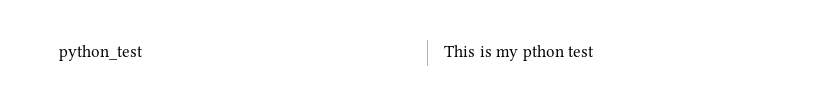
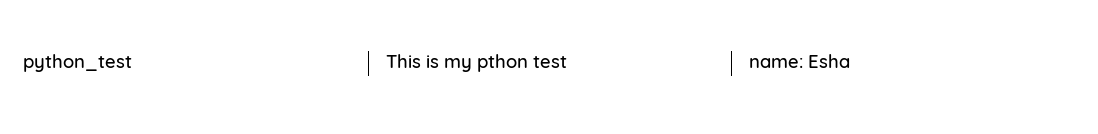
+ name: Esha

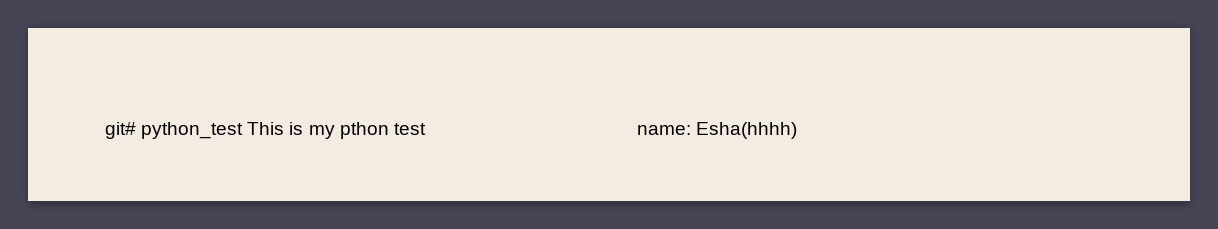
- python_test
- This is my pthon test
+ git# python_test This is my pthon test
- name: Esha
+ name: Esha(hhhh)

